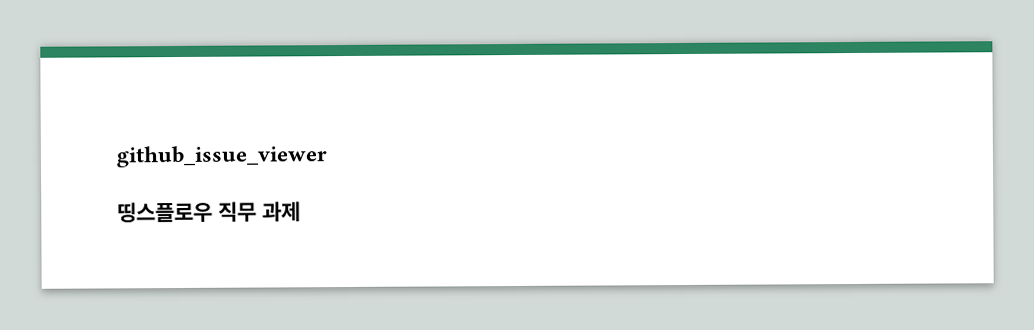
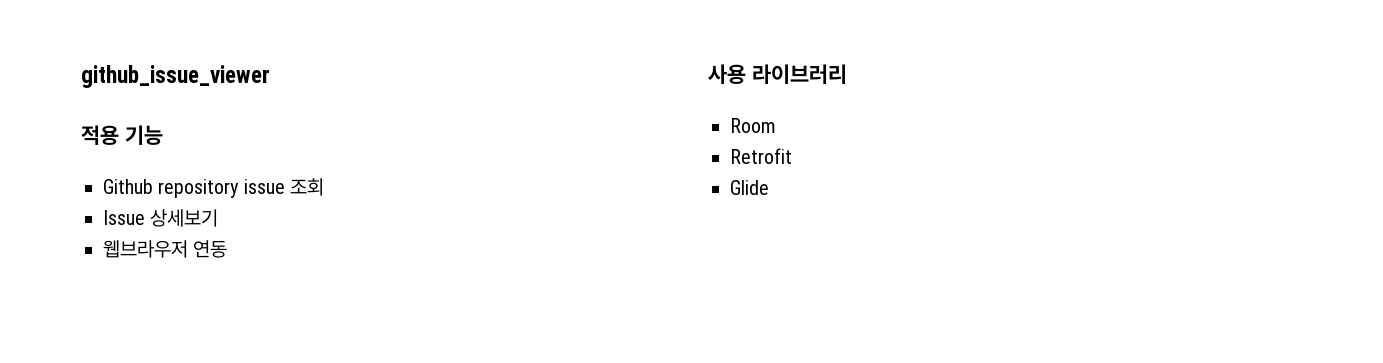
- 띵스플로우 직무 과제
+ 적용 기능
+ Github repository issue 조회
+ Issue 상세보기
+ 웹브라우저 연동
+ 사용 라이브러리
+ Room
+ Retrofit
+ Glide

